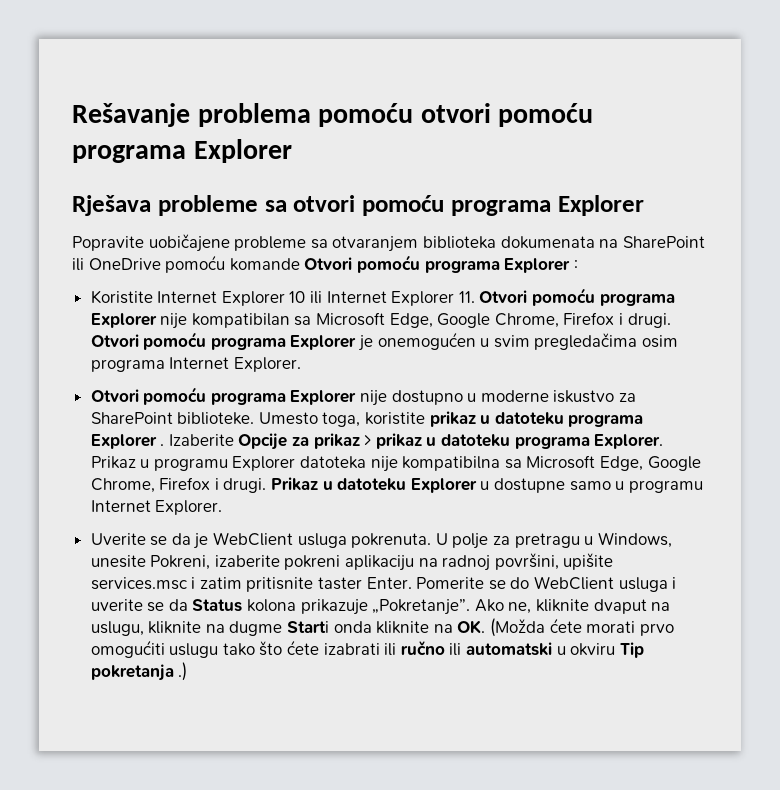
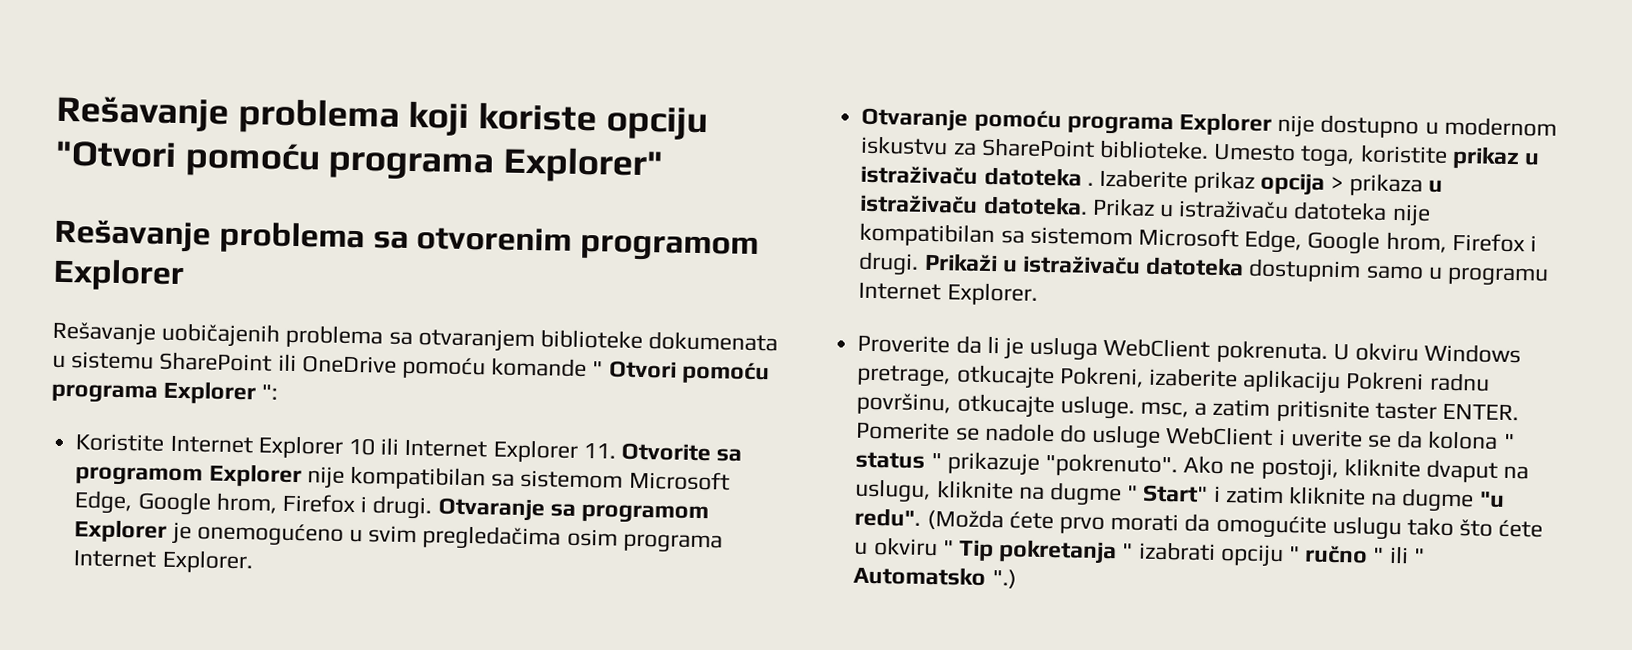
- Rešavanje problema pomoću otvori pomoću programa Explorer
- Rješava probleme sa otvori pomoću programa Explorer
- Popravite uobičajene probleme sa otvaranjem biblioteka dokumenata na SharePoint ili OneDrive pomoću komande Otvori pomoću programa Explorer :
+ Rešavanje problema koji koriste opciju "Otvori pomoću programa Explorer"
+ Rešavanje problema sa otvorenim programom Explorer
+ Rešavanje uobičajenih problema sa otvaranjem biblioteke dokumenata u sistemu SharePoint ili OneDrive pomoću komande " Otvori pomoću programa Explorer ":
- Koristite Internet Explorer 10 ili Internet Explorer 11. Otvori pomoću programa Explorer nije kompatibilan sa Microsoft Edge, Google Chrome, Firefox i drugi. Otvori pomoću programa Explorer je onemogućen u svim pregledačima osim programa Internet Explorer.
+ Koristite Internet Explorer 10 ili Internet Explorer 11. Otvorite sa programom Explorer nije kompatibilan sa sistemom Microsoft Edge, Google hrom, Firefox i drugi. Otvaranje sa programom Explorer je onemogućeno u svim pregledačima osim programa Internet Explorer.
- Otvori pomoću programa Explorer nije dostupno u moderne iskustvo za SharePoint biblioteke.
+ Otvaranje pomoću programa Explorer nije dostupno u modernom iskustvu za SharePoint biblioteke.
- Umesto toga, koristite prikaz u datoteku programa Explorer . Izaberite Opcije za prikaz > prikaz u datoteku programa Explorer. Prikaz u programu Explorer datoteka nije kompatibilna sa Microsoft Edge, Google Chrome, Firefox i drugi. Prikaz u datoteku Explorer u dostupne samo u programu Internet Explorer.
+ Umesto toga, koristite prikaz u istraživaču datoteka . Izaberite prikaz opcija > prikaza u istraživaču datoteka. Prikaz u istraživaču datoteka nije kompatibilan sa sistemom Microsoft Edge, Google hrom, Firefox i drugi. Prikaži u istraživaču datoteka dostupnim samo u programu Internet Explorer.
- Uverite se da je WebClient usluga pokrenuta. U polje za pretragu u Windows, unesite Pokreni, izaberite pokreni aplikaciju na radnoj površini, upišite services.msc i zatim pritisnite taster Enter.
+ Proverite da li je usluga WebClient pokrenuta. U okviru Windows pretrage, otkucajte Pokreni, izaberite aplikaciju Pokreni radnu površinu, otkucajte usluge. msc, a zatim pritisnite taster ENTER.
- Pomerite se do WebClient usluga i uverite se da Status kolona prikazuje „Pokretanje”. Ako ne, kliknite dvaput na uslugu, kliknite na dugme Starti onda kliknite na OK. (Možda ćete morati prvo omogućiti uslugu tako što ćete izabrati ili ručno ili automatski u okviru Tip pokretanja .)
+ Pomerite se nadole do usluge WebClient i uverite se da kolona " status " prikazuje "pokrenuto". Ako ne postoji, kliknite dvaput na uslugu, kliknite na dugme " Start" i zatim kliknite na dugme "u redu". (Možda ćete prvo morati da omogućite uslugu tako što ćete u okviru " Tip pokretanja " izabrati opciju " ručno " ili " Automatsko ".)

